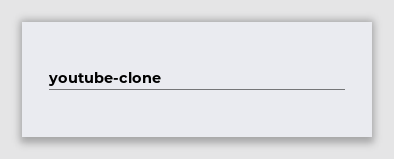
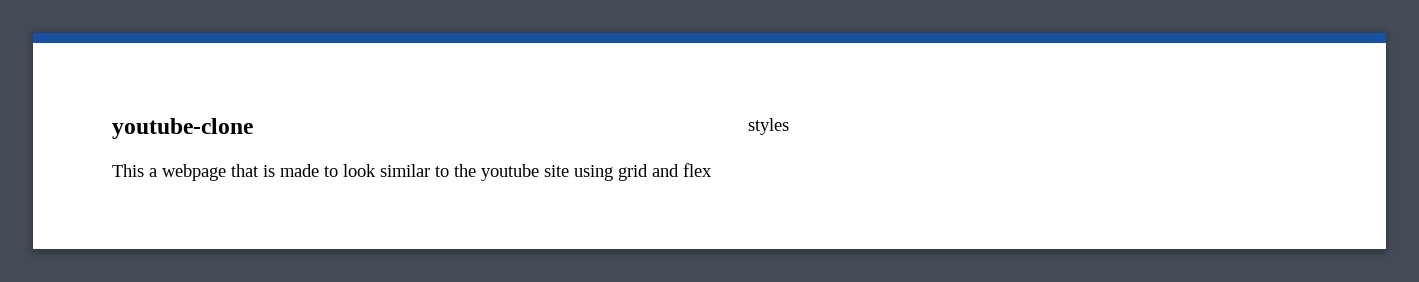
+ This a webpage that is made to look similar to the youtube site using grid and flex styles

